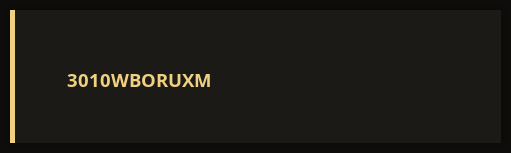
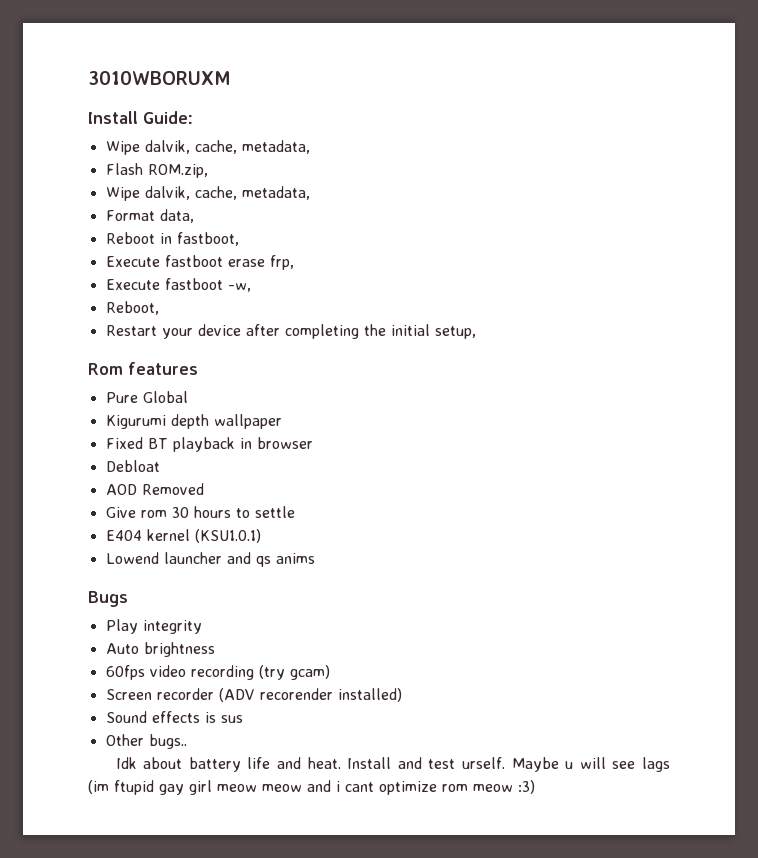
+ Install Guide:
+ Wipe dalvik, cache, metadata,
+ Flash ROM.zip,
+ Wipe dalvik, cache, metadata,
+ Format data,
+ Reboot in fastboot,
+ Execute fastboot erase frp,
+ Execute fastboot -w,
+ Reboot,
+ Restart your device after completing the initial setup,
+ Rom features
+ Pure Global
+ Kigurumi depth wallpaper
+ Fixed BT playback in browser
+ Debloat
+ AOD Removed
+ Give rom 30 hours to settle
+ E404 kernel (KSU1.0.1)
+ Lowend launcher and qs anims
+ Bugs
+ Play integrity
+ Auto brightness
+ 60fps video recording (try gcam)
+ Screen recorder (ADV recorender installed)
+ Sound effects is sus
+ Other bugs..
+ Idk about battery life and heat. Install and test urself. Maybe u will see lags (im ftupid gay girl meow meow and i cant optimize rom meow :3)

